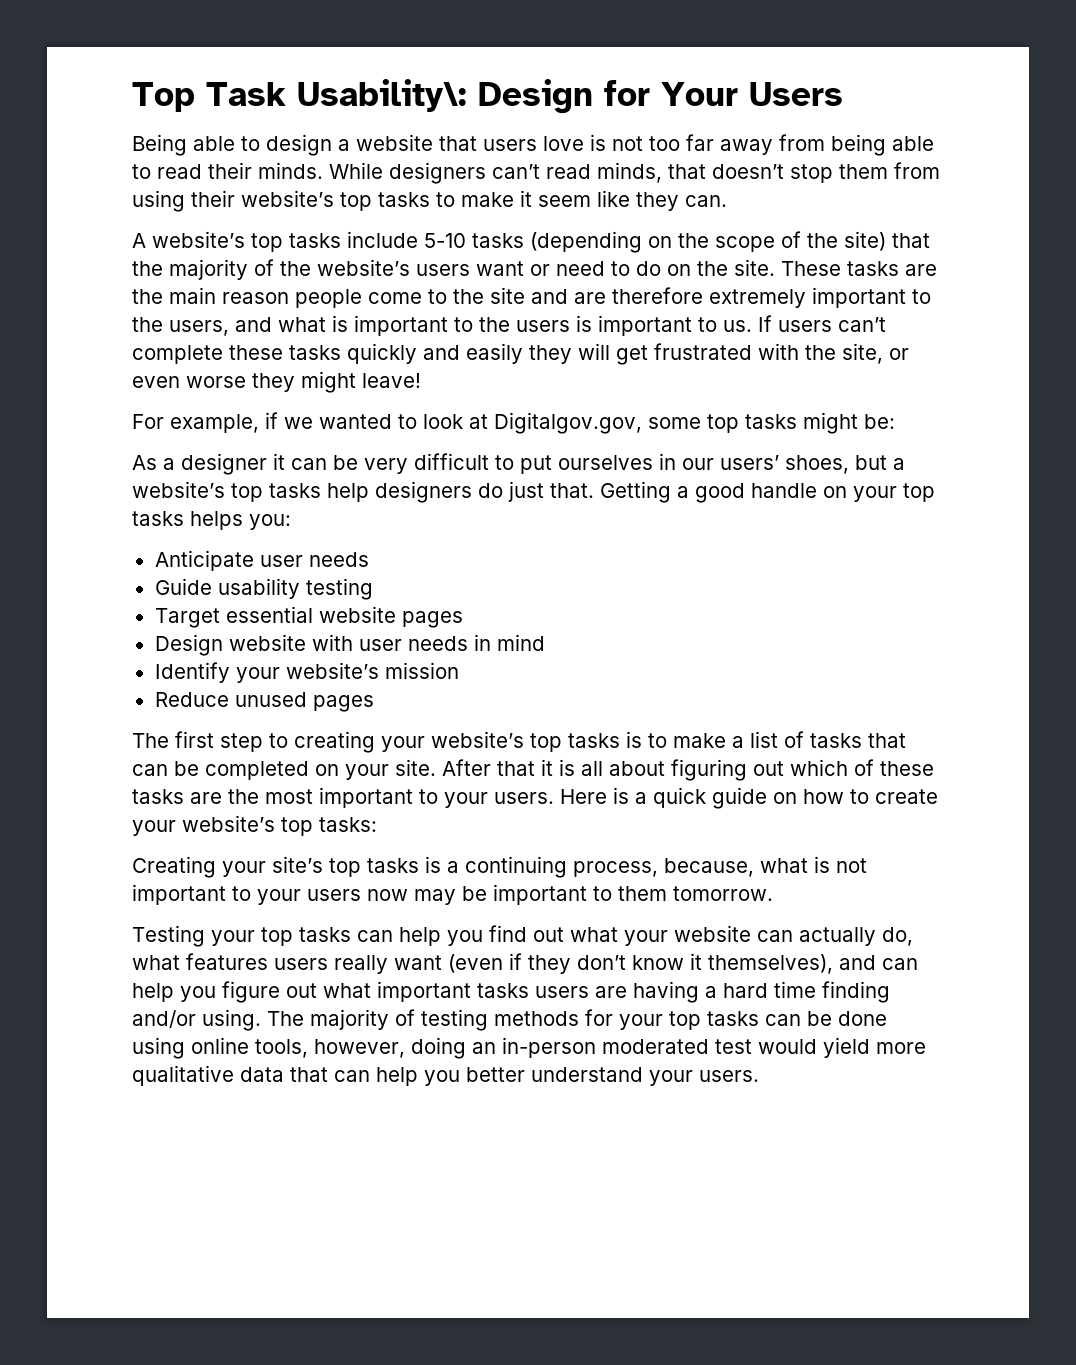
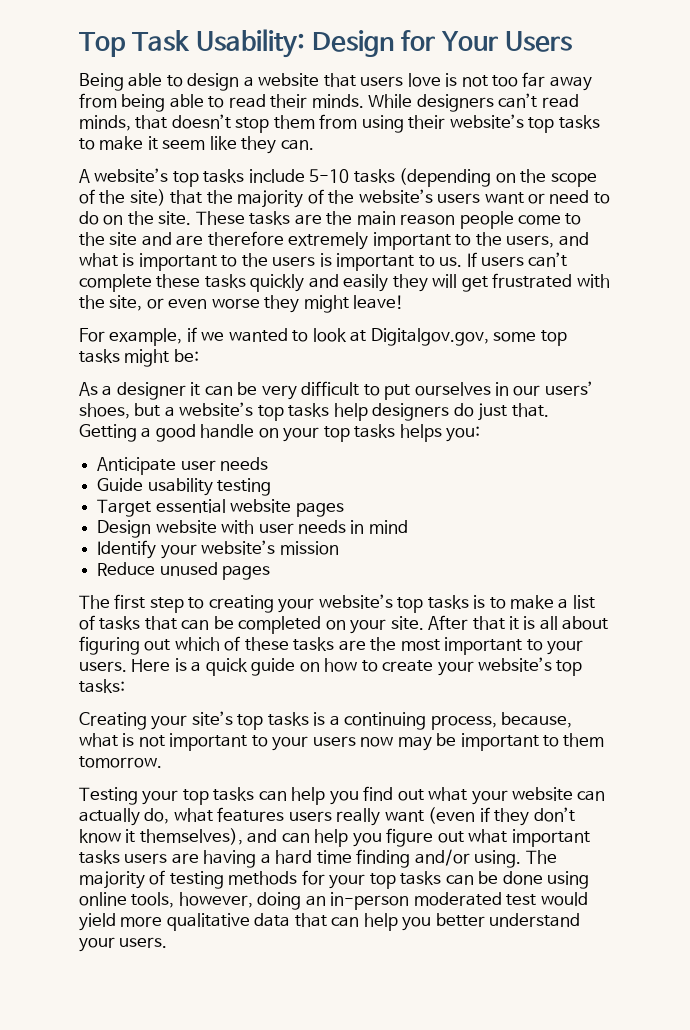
- Top Task Usability\: Design for Your Users
+ Top Task Usability: Design for Your Users

